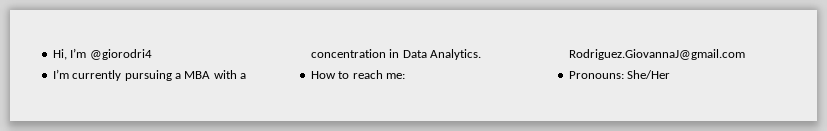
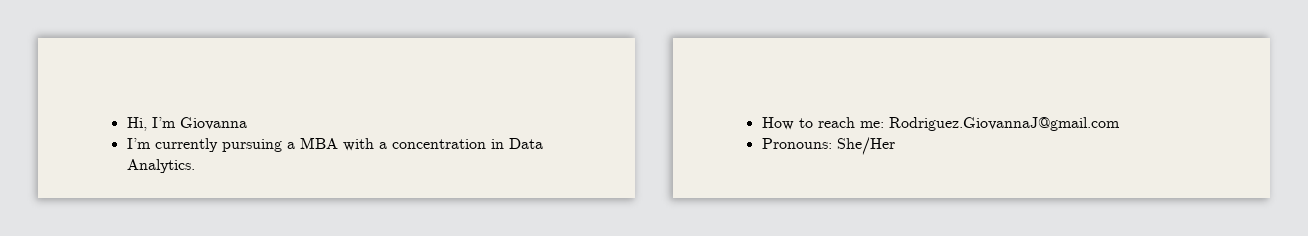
- Hi, I’m @giorodri4
+ Hi, I’m Giovanna

